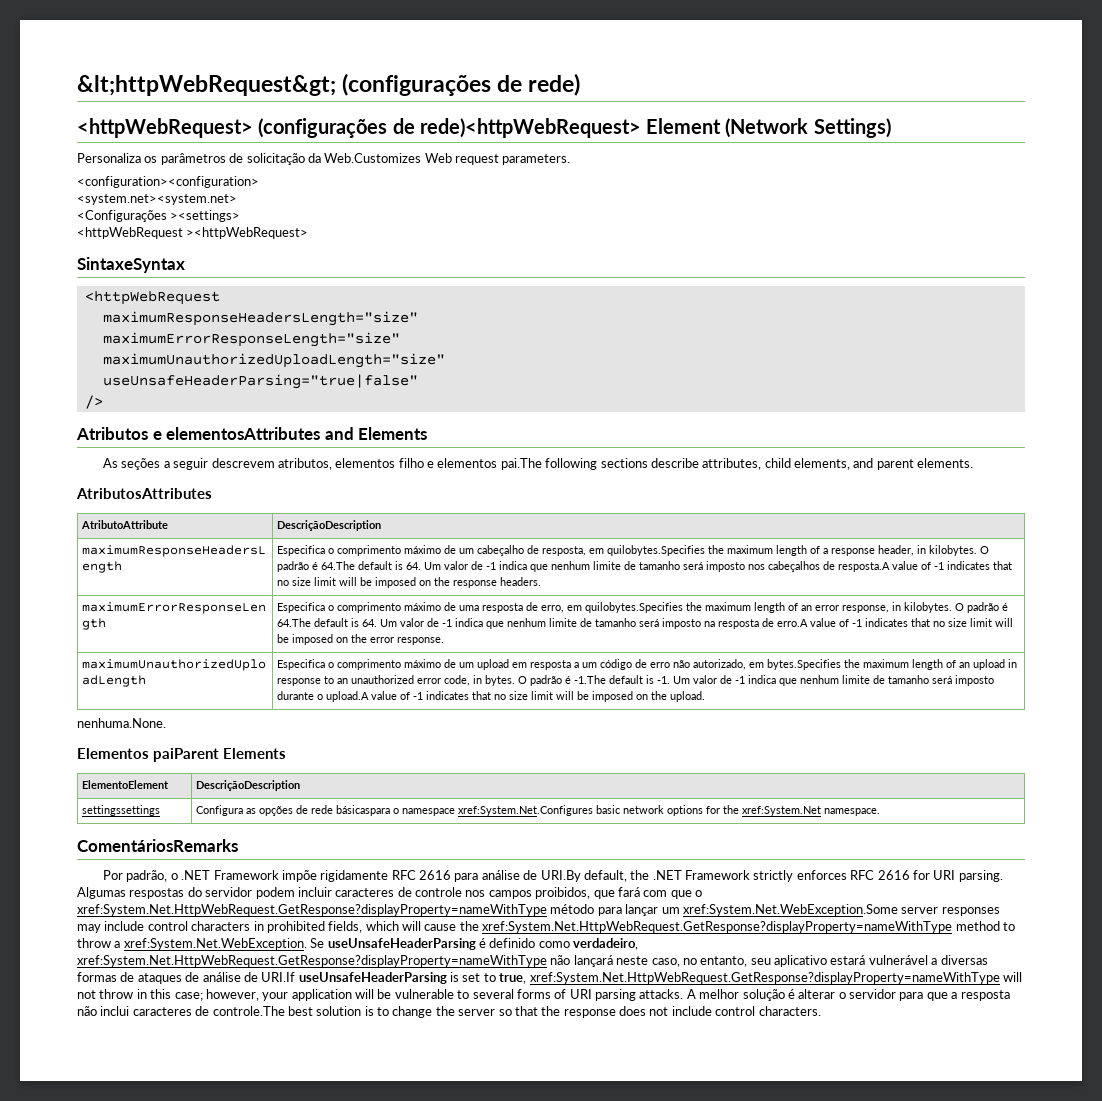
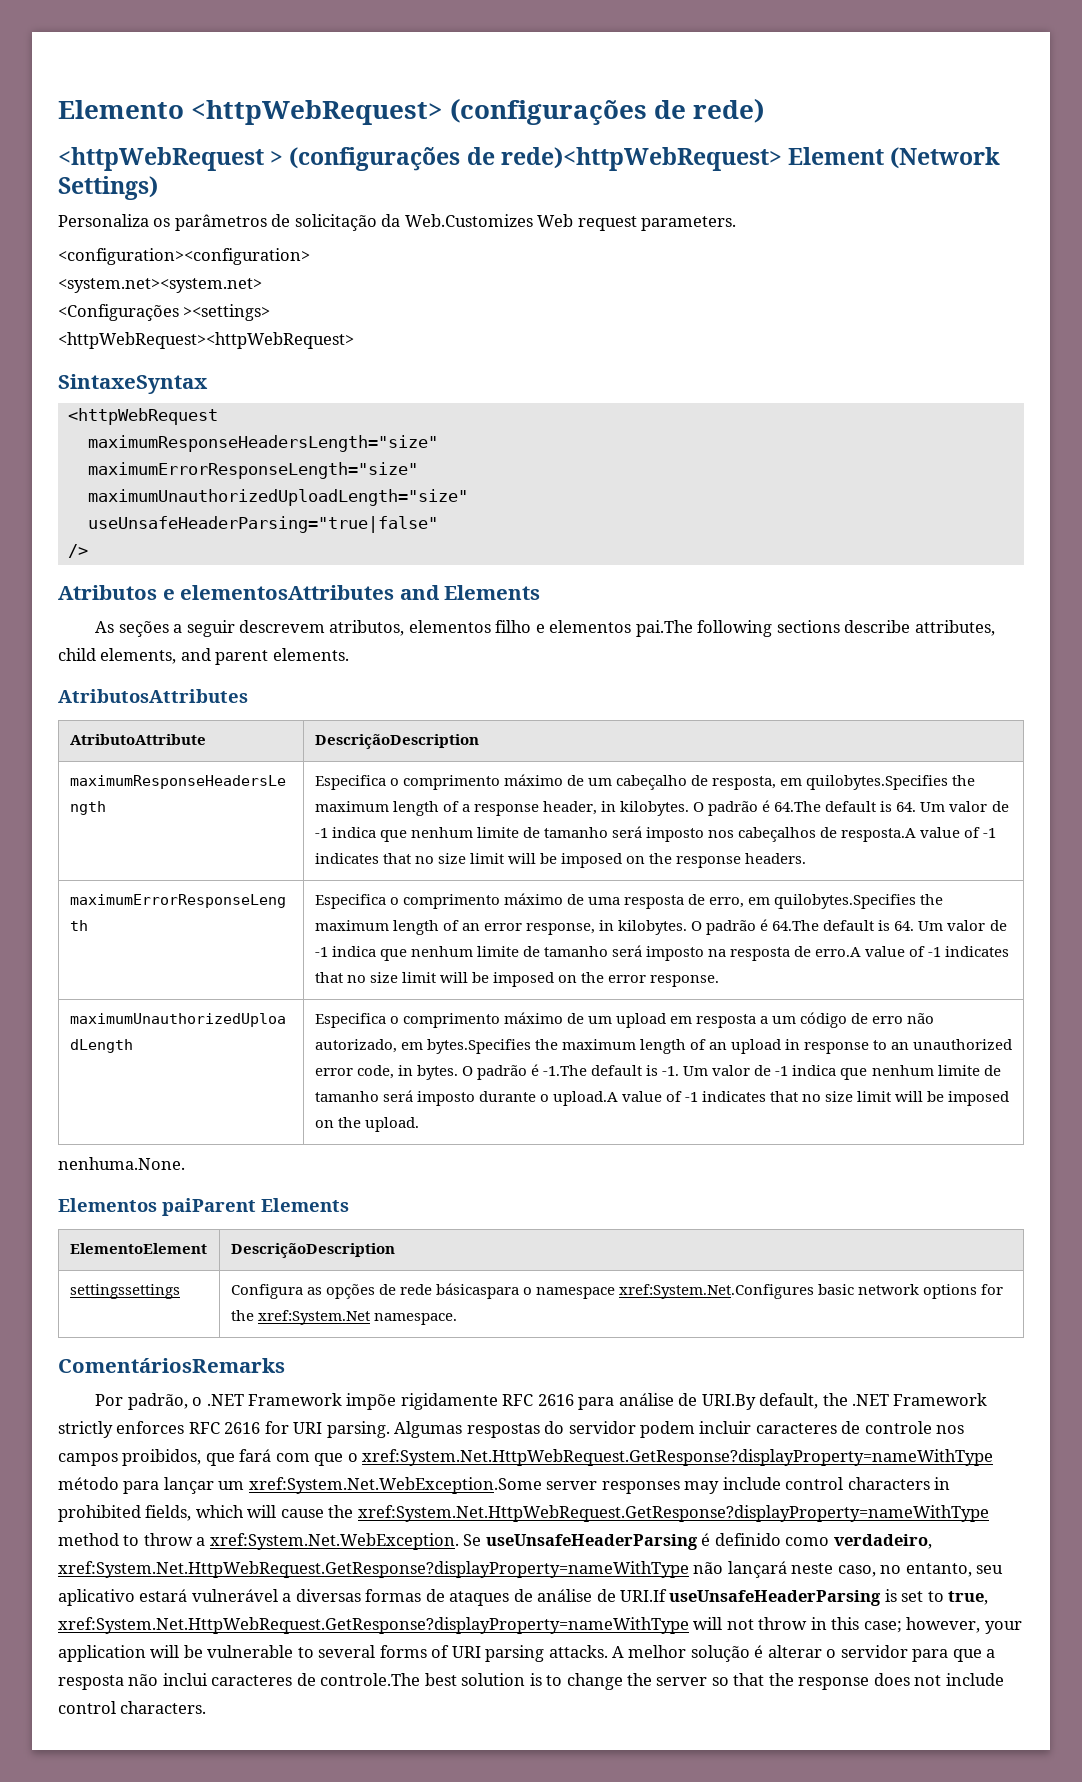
- &lt;httpWebRequest&gt; (configurações de rede)
+ Elemento <httpWebRequest> (configurações de rede)
- <httpWebRequest> (configurações de rede)<httpWebRequest> Element (Network Settings)
+ <httpWebRequest > (configurações de rede)<httpWebRequest> Element (Network Settings)
- <httpWebRequest ><httpWebRequest>
+ <httpWebRequest><httpWebRequest>

